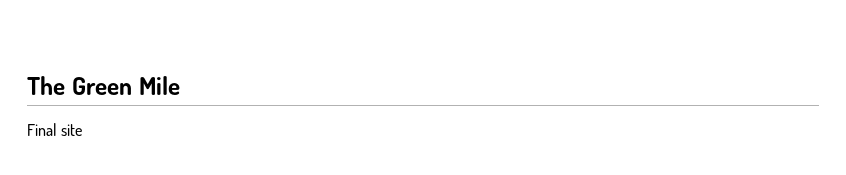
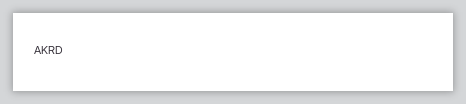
- The Green Mile
- Final site
+ AKRD

